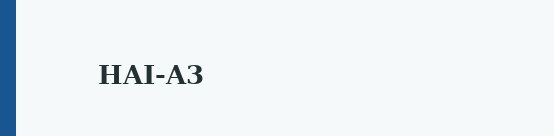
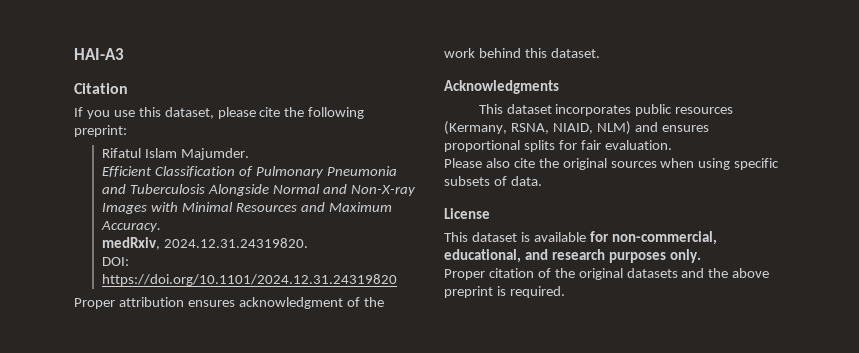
+ Citation
+ If you use this dataset, please cite the following preprint:
+ Rifatul Islam Majumder.
+ Efficient Classification of Pulmonary Pneumonia and Tuberculosis Alongside Normal and Non-X-ray Images with Minimal Resources and Maximum Accuracy.
+ medRxiv, 2024.12.31.24319820.
+ DOI: https://doi.org/10.1101/2024.12.31.24319820
+ Proper attribution ensures acknowledgment of the work behind this dataset.
+ Acknowledgments
+ This dataset incorporates public resources (Kermany, RSNA, NIAID, NLM) and ensures proportional splits for fair evaluation.
+ Please also cite the original sources when using specific subsets of data.
+ License
+ This dataset is available for non-commercial, educational, and research purposes only.
+ Proper citation of the original datasets and the above preprint is required.

